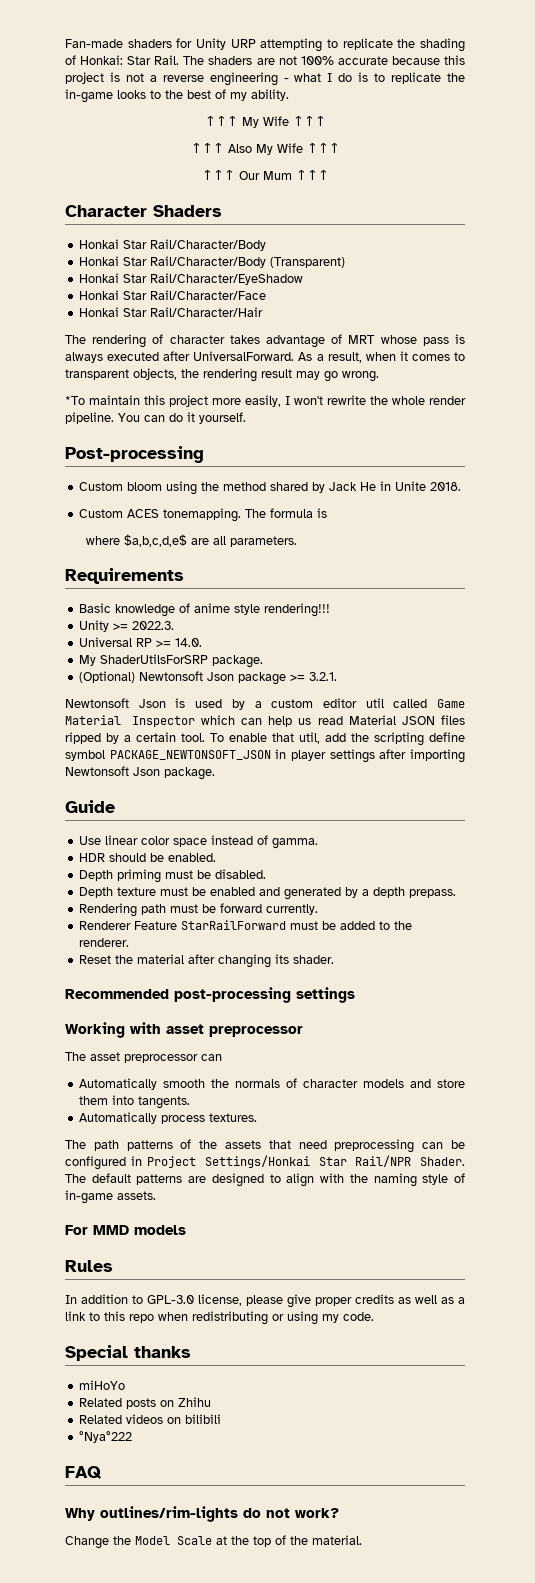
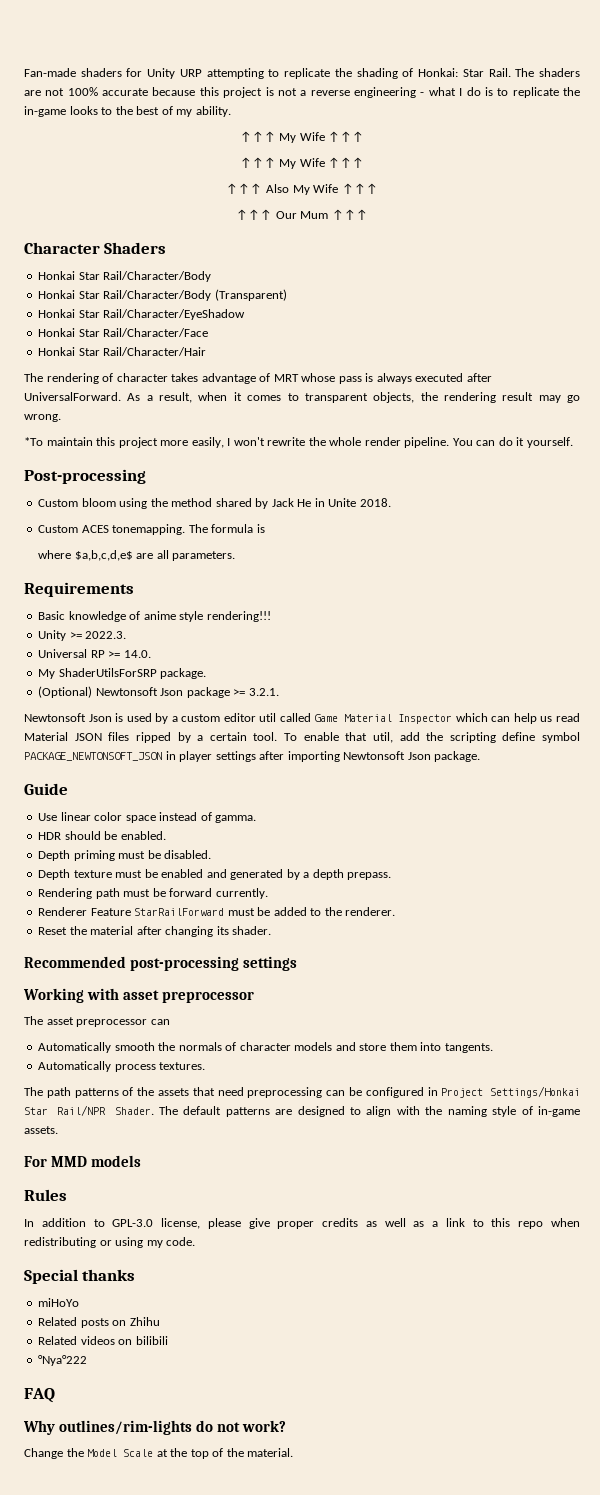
  The shaders are not 100% accurate because this project is not a reverse engineering - what I do is to replicate the in-game looks to the best of my ability.
+ ↑↑↑ My Wife ↑↑↑

